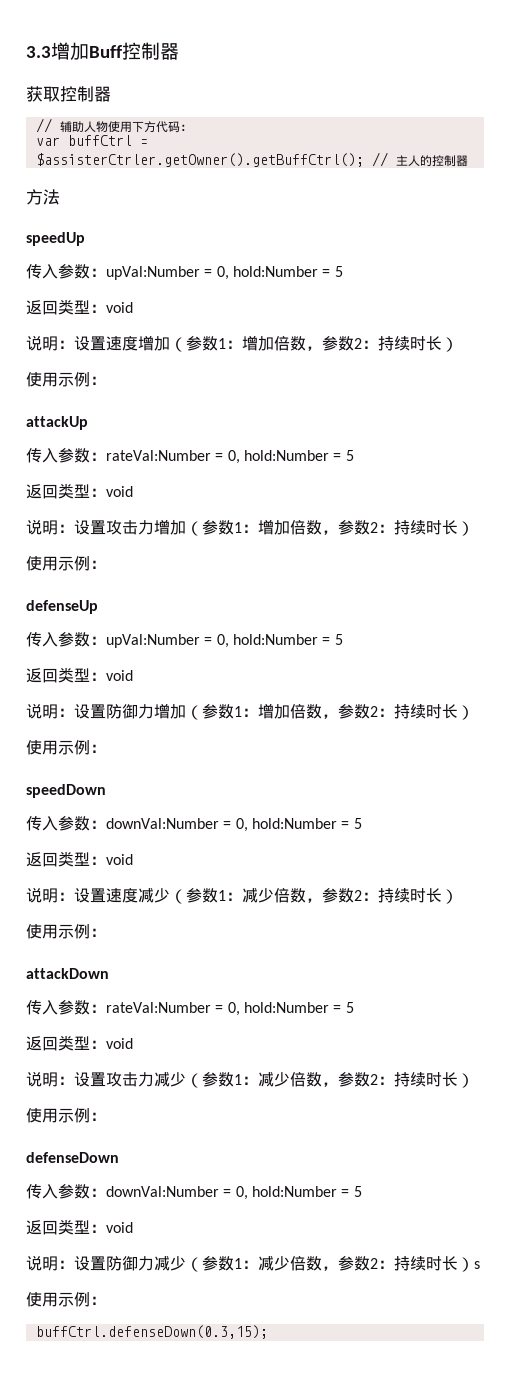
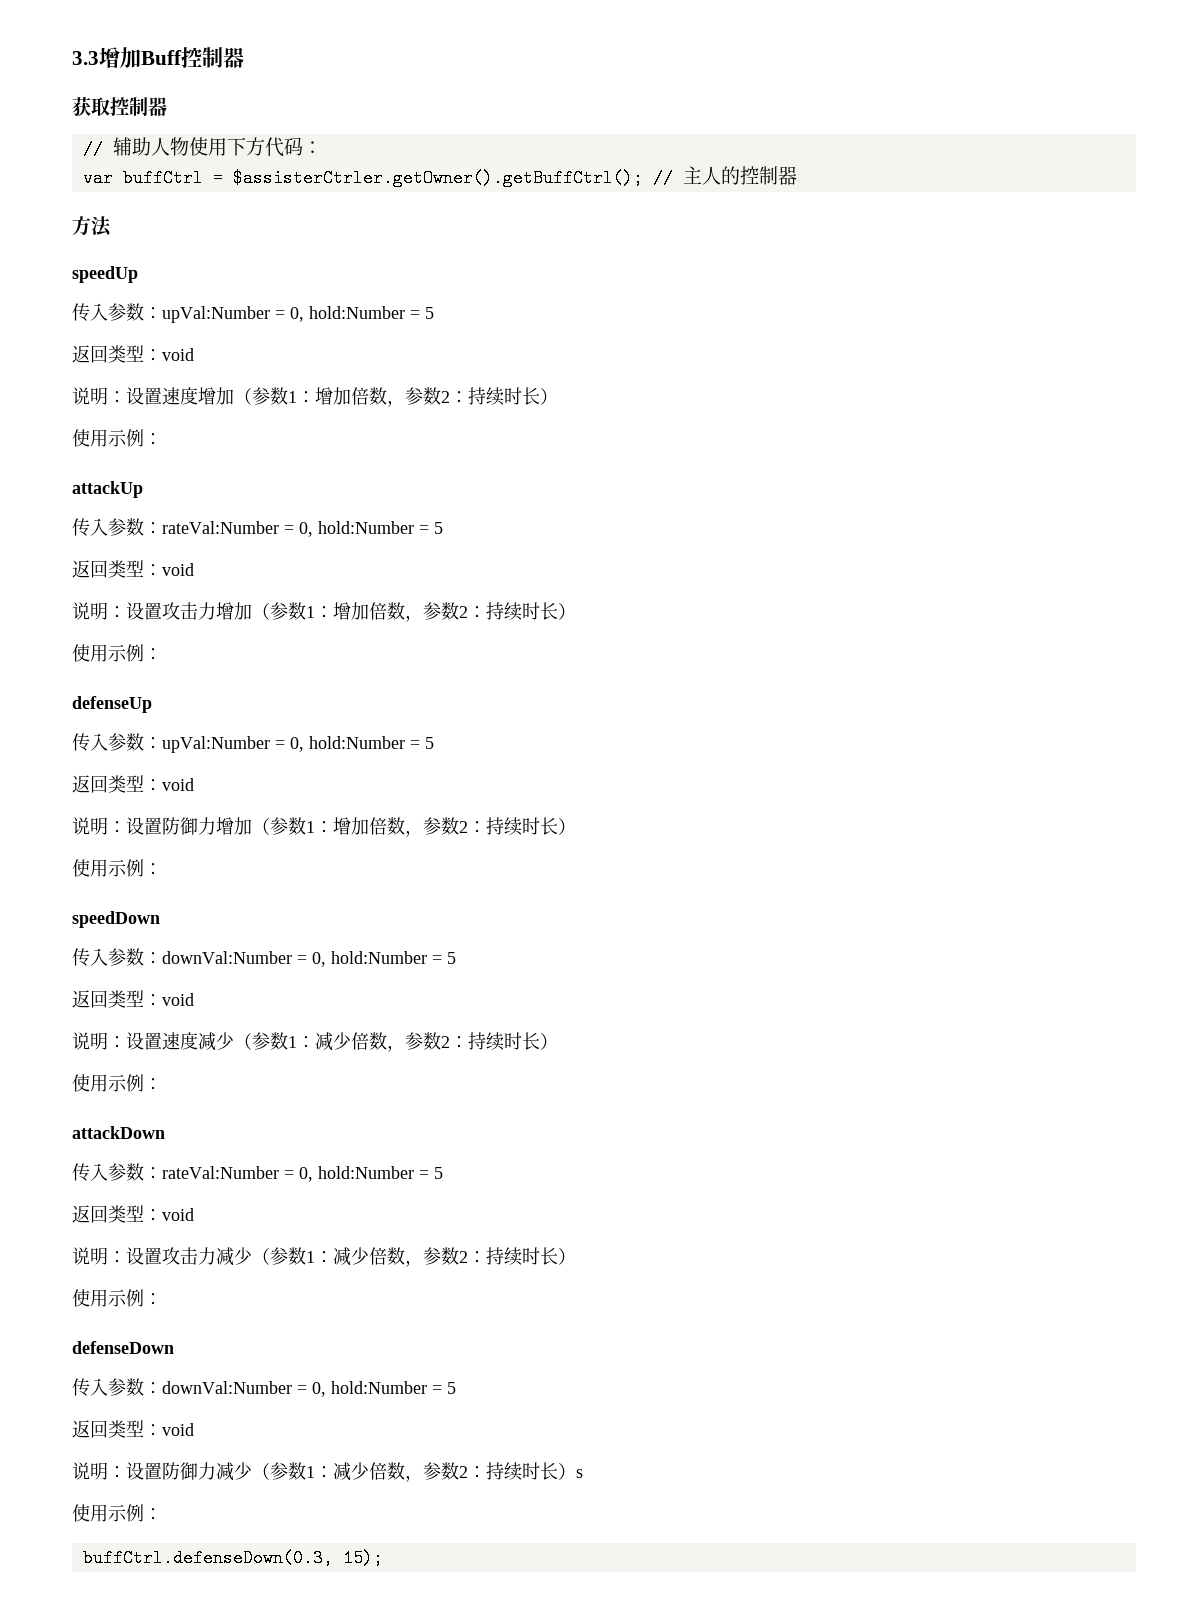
- buffCtrl.defenseDown(0.3,15);
+ buffCtrl.defenseDown(0.3, 15);

